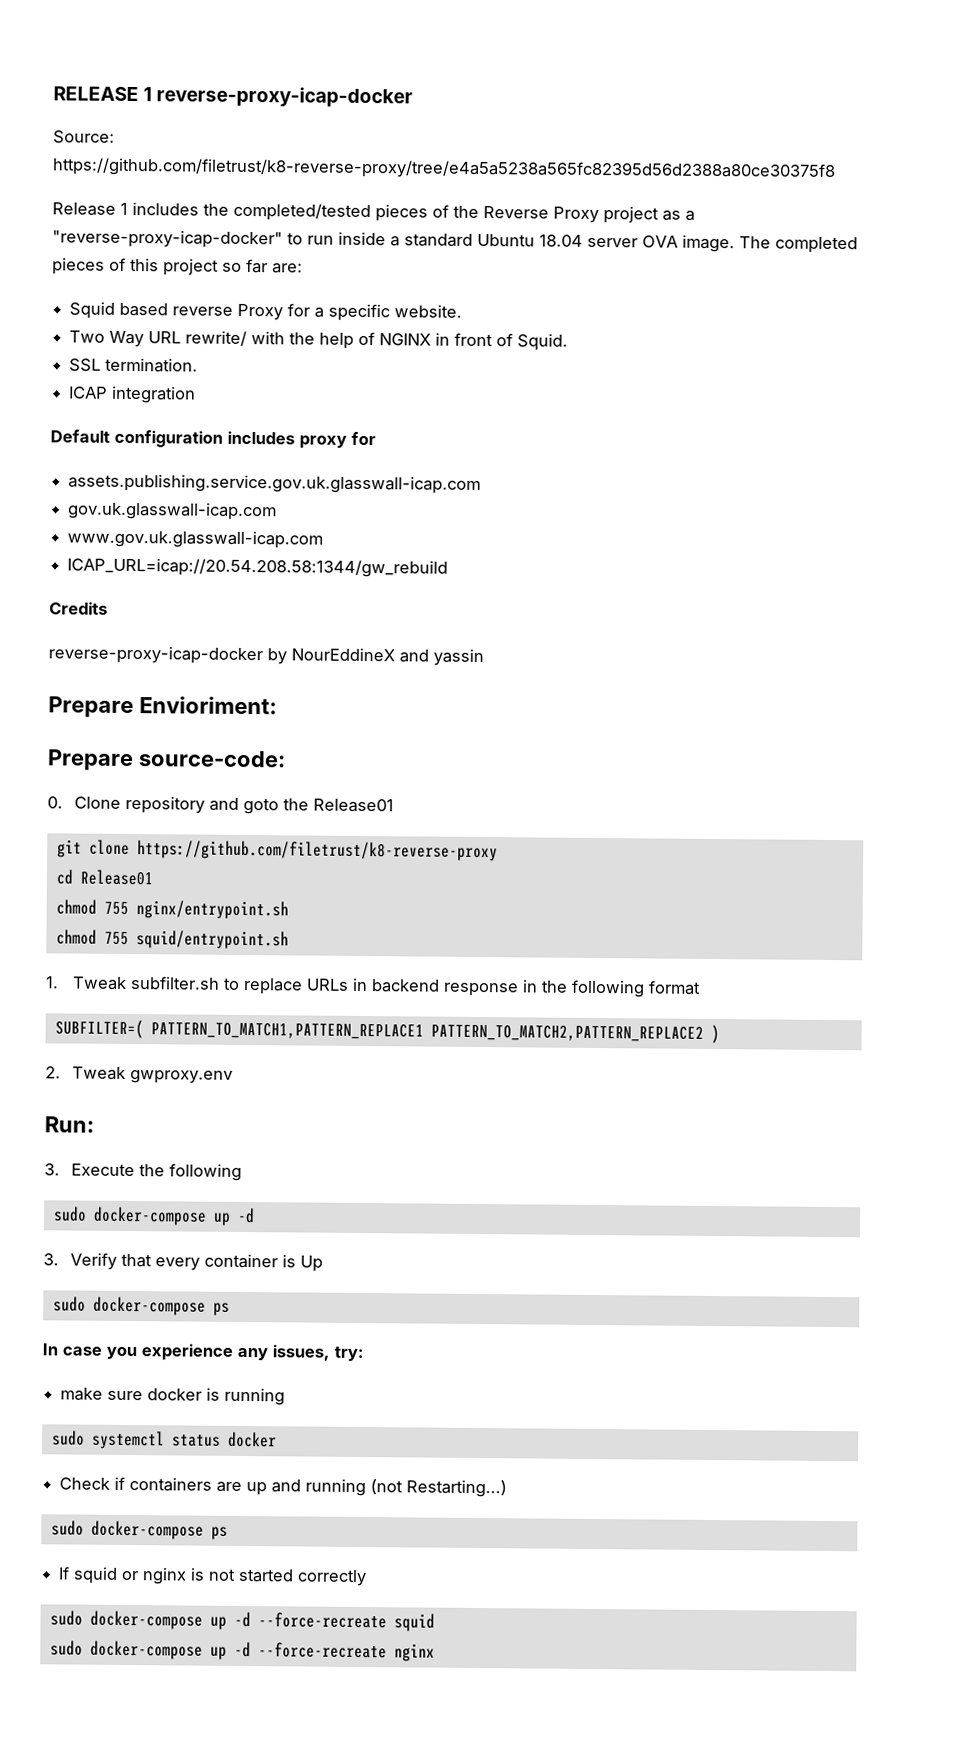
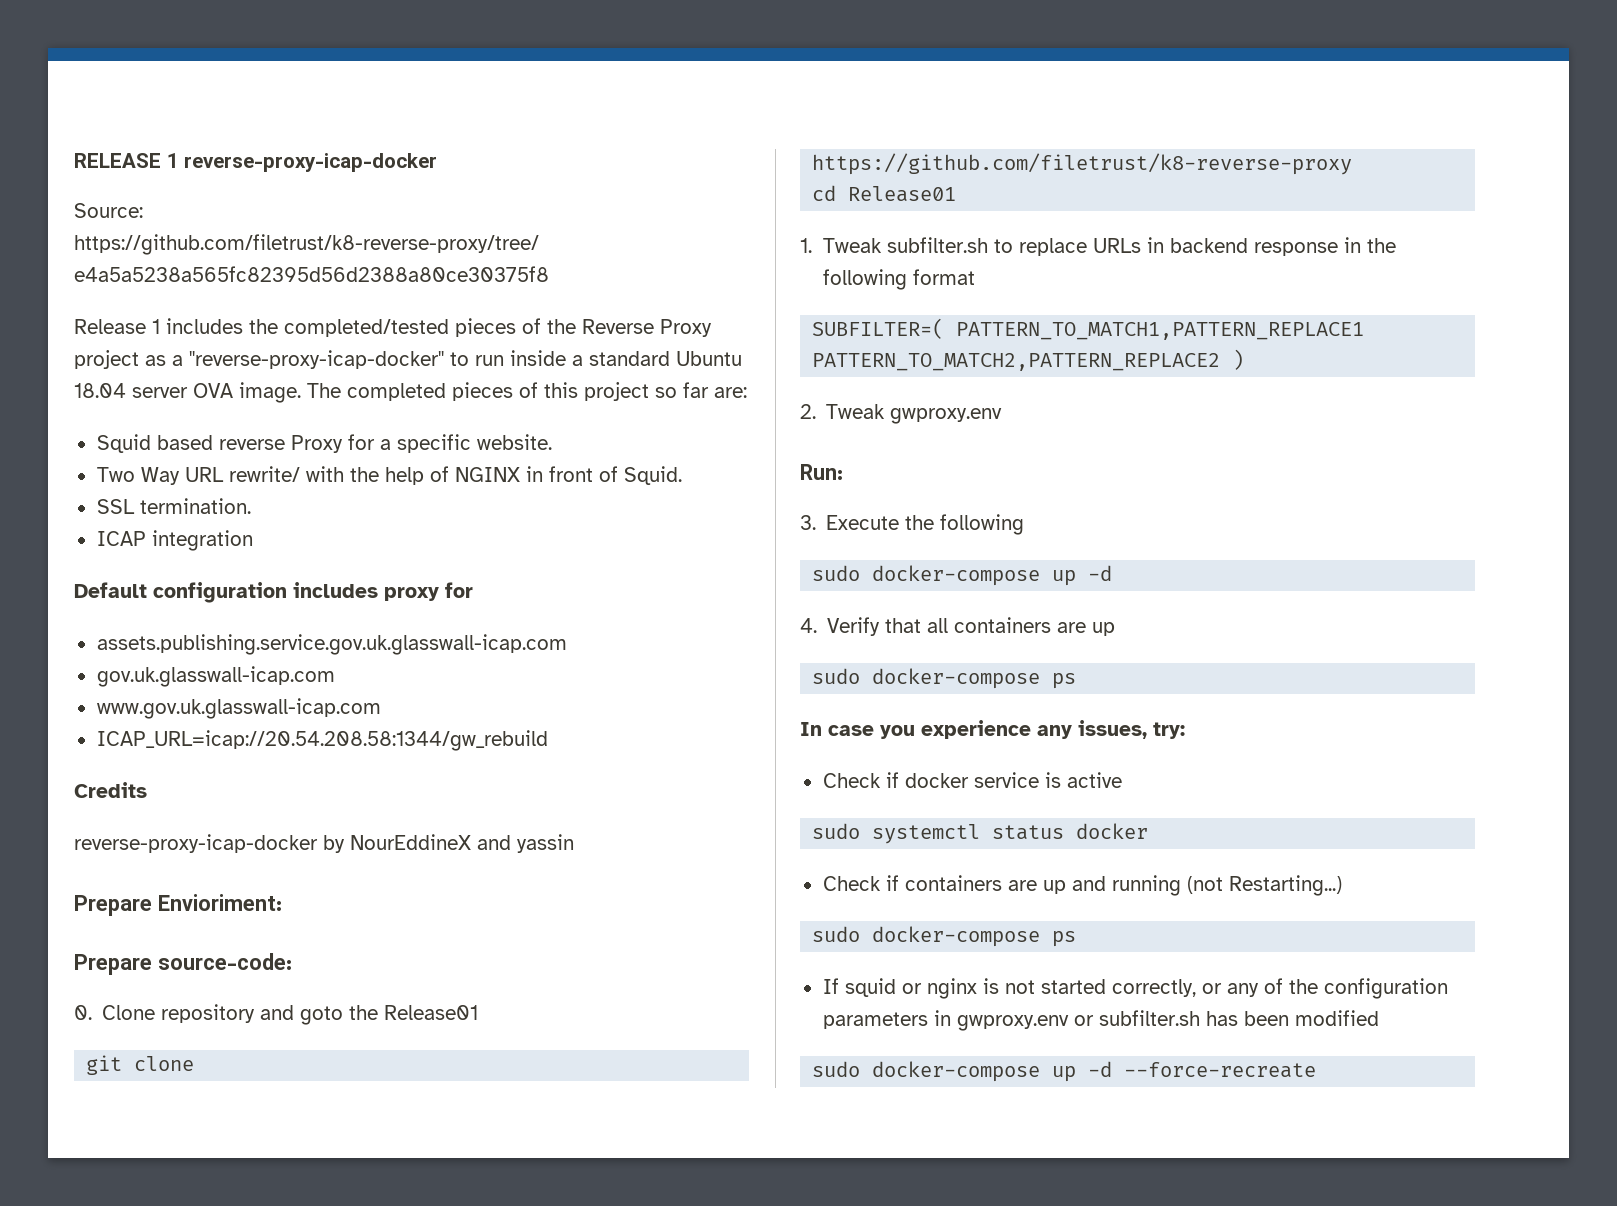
- chmod 755 nginx/entrypoint.sh
- chmod 755 squid/entrypoint.sh
- 3. Verify that every container is Up
+ 4. Verify that all containers are up
- make sure docker is running
+ Check if docker service is active
- If squid or nginx is not started correctly
- sudo docker-compose up -d --force-recreate squid
- sudo docker-compose up -d --force-recreate nginx
+ If squid or nginx is not started correctly, or any of the configuration parameters in gwproxy.env or subfilter.sh has been modified
+ sudo docker-compose up -d --force-recreate

